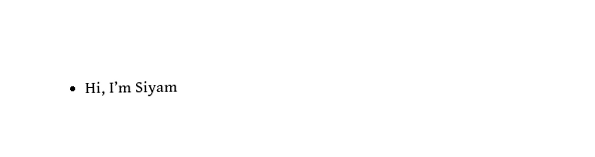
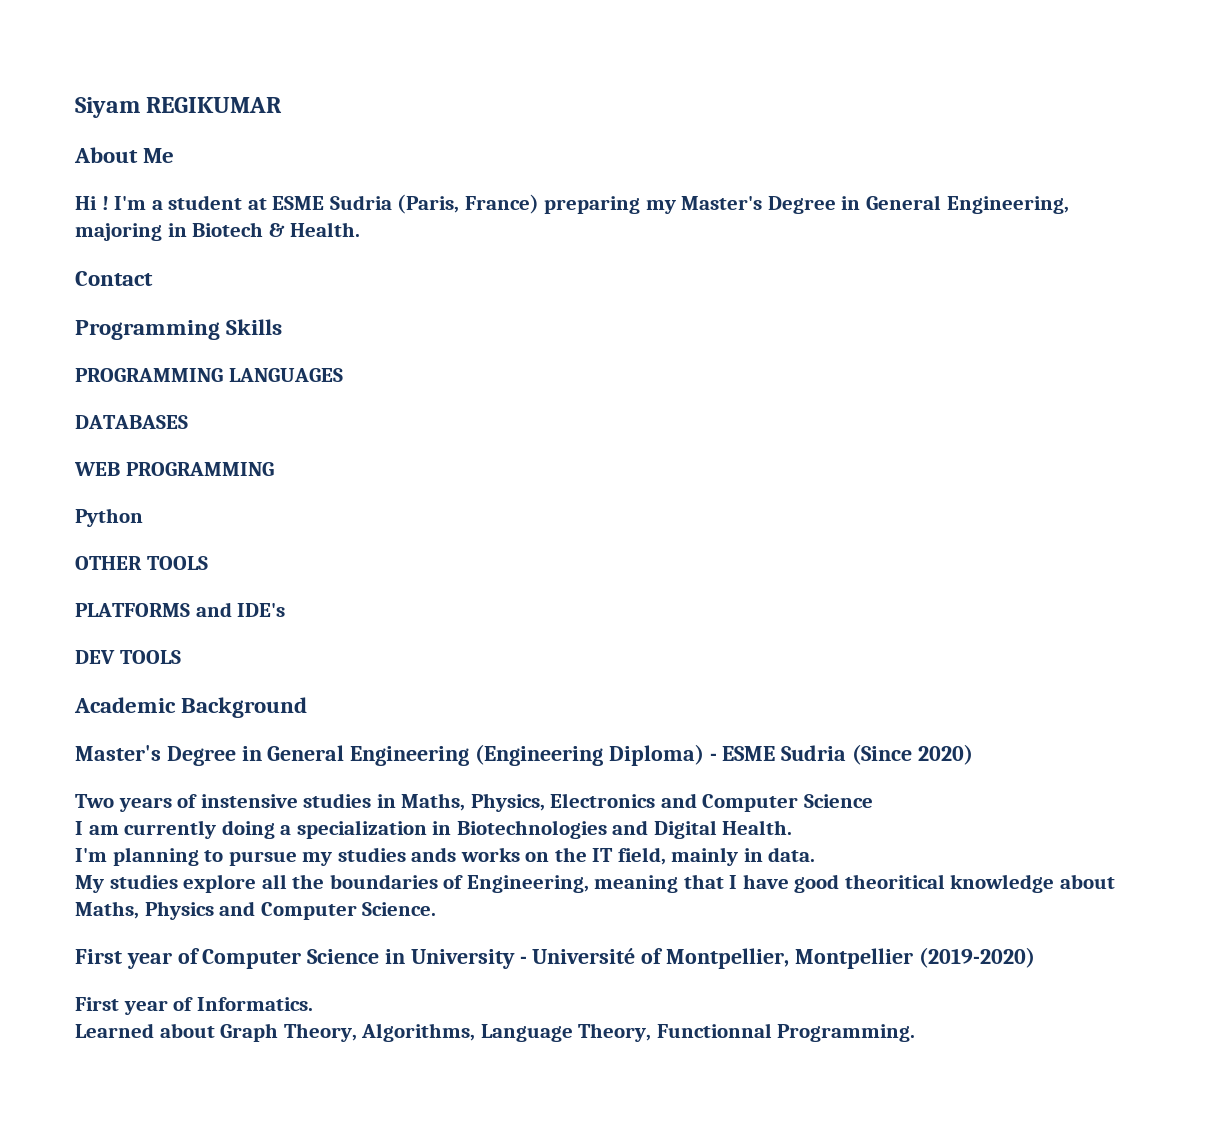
- Hi, I’m Siyam
+ Siyam REGIKUMAR
+ About Me
+ Hi ! I'm a student at ESME Sudria (Paris, France) preparing my Master's Degree in General Engineering, majoring in Biotech & Health.
+ Contact
+ Programming Skills
+ PROGRAMMING LANGUAGES
+ DATABASES
+ WEB PROGRAMMING
+ Python
+ OTHER TOOLS
+ PLATFORMS and IDE's
+ DEV TOOLS
+ Academic Background
+ Master's Degree in General Engineering (Engineering Diploma) - ESME Sudria (Since 2020)
+ Two years of instensive studies in Maths, Physics, Electronics and Computer Science
+ I am currently doing a specialization in Biotechnologies and Digital Health.
+ I'm planning to pursue my studies ands works on the IT field, mainly in data.
+ My studies explore all the boundaries of Engineering, meaning that I have good theoritical knowledge about Maths, Physics and Computer Science.
+ First year of Computer Science in University - Université of Montpellier, Montpellier (2019-2020)
+ First year of Informatics.
+ Learned about Graph Theory, Algorithms, Language Theory, Functionnal Programming.

